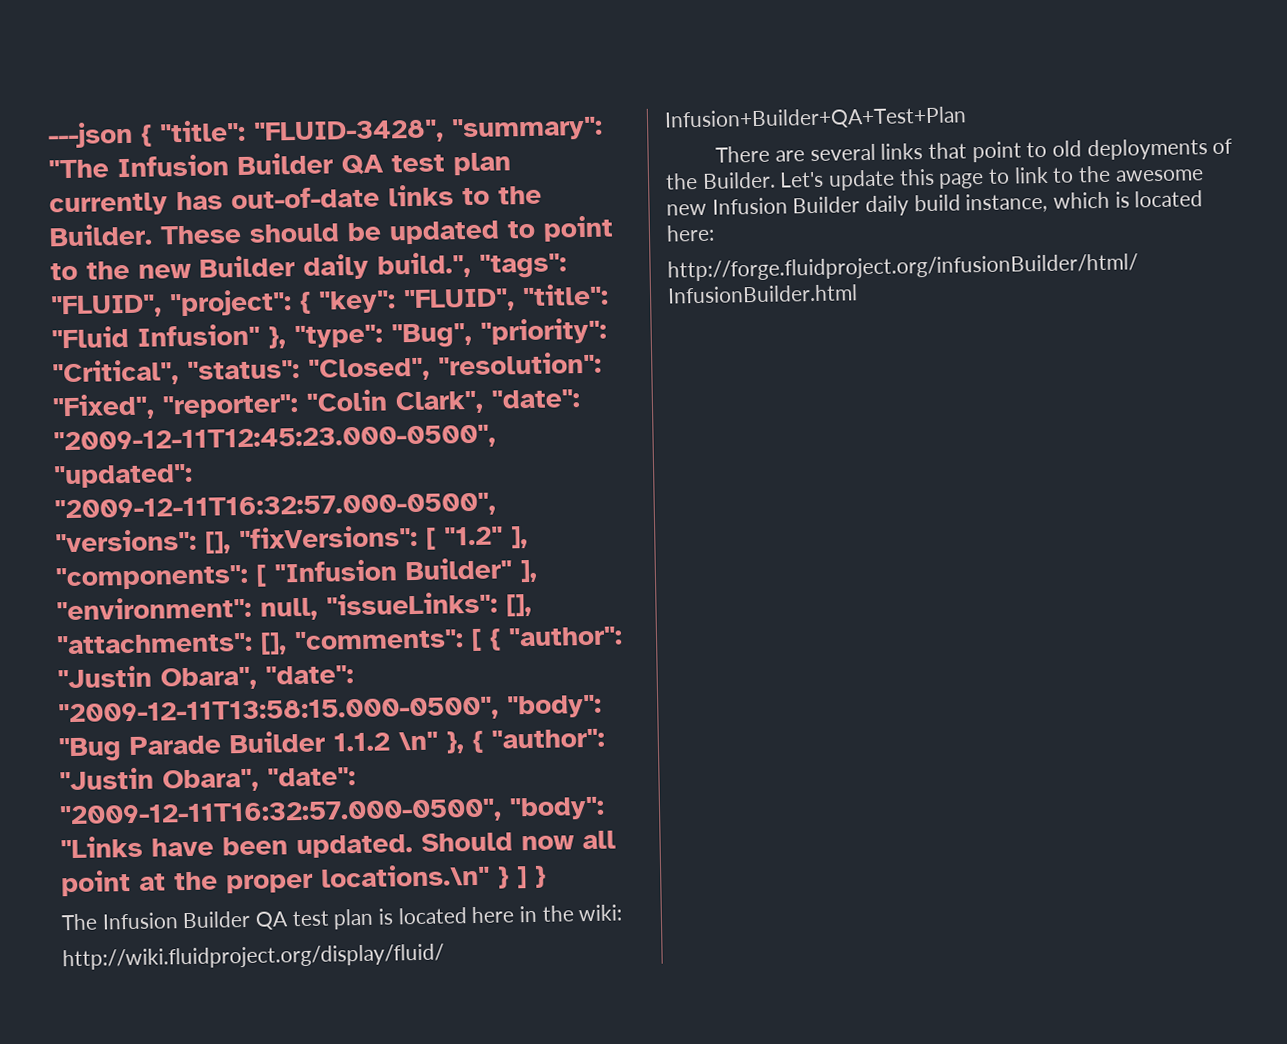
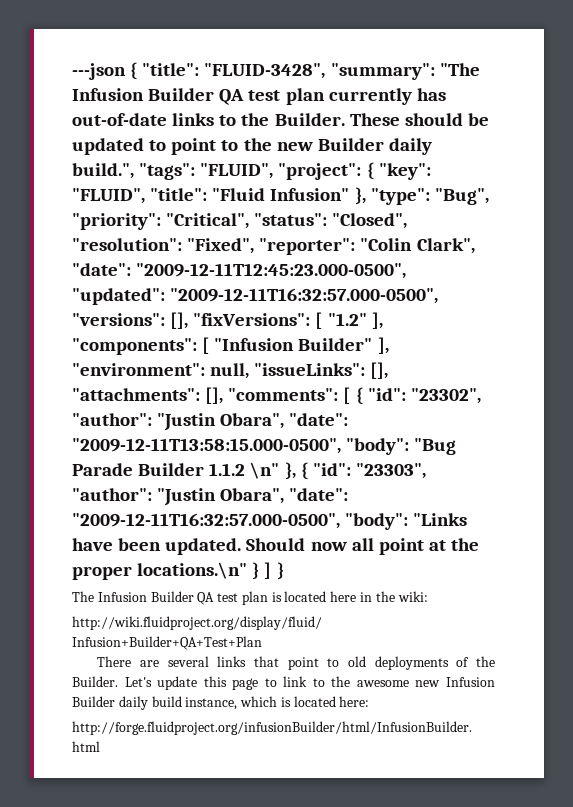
- [ { "author":
+ [ { "id": "23302", "author":
- "Bug Parade Builder 1.1.2 \n" }, { "author":
+ "Bug Parade Builder 1.1.2 \n" }, { "id": "23303", "author":

